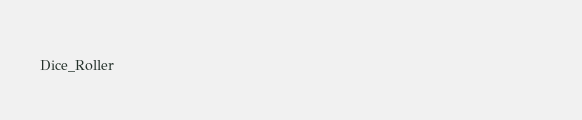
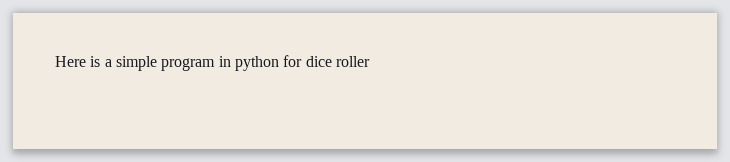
- Dice_Roller
+ Here is a simple program in python for dice roller

